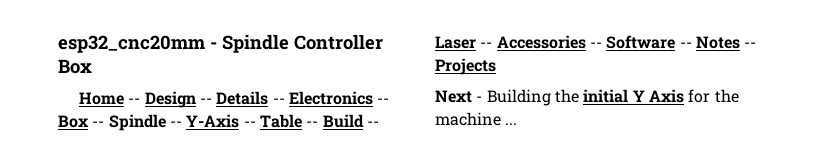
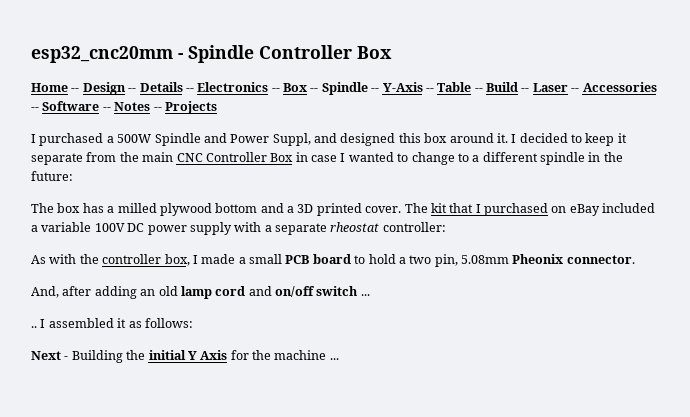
+ I purchased a 500W Spindle and Power Suppl, and designed this box around it. I decided to keep it separate from the main CNC Controller Box in case I wanted to change to a different spindle in the future:
+ The box has a milled plywood bottom and a 3D printed cover. The kit that I purchased on eBay included a variable 100V DC power supply with a separate rheostat controller:
+ As with the controller box, I made a small PCB board to hold a two pin, 5.08mm Pheonix connector.
+ And, after adding an old lamp cord and on/off switch ...
+ .. I assembled it as follows:

